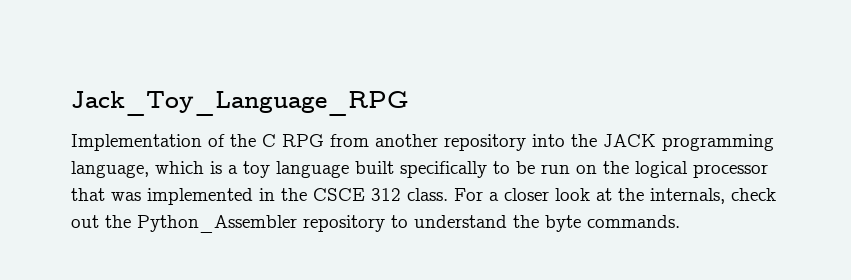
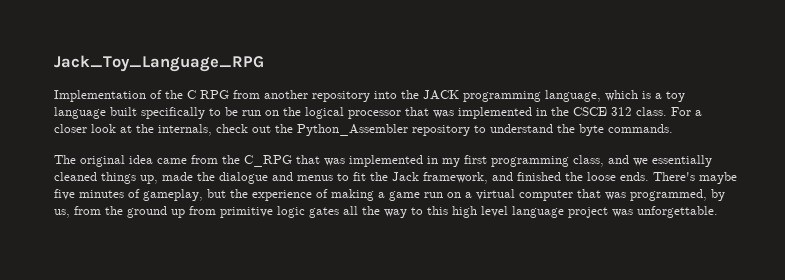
+ The original idea came from the C_RPG that was implemented in my first programming class, and we essentially cleaned things up, made the dialogue and menus to fit the Jack framework, and finished the loose ends. There's maybe five minutes of gameplay, but the experience of making a game run on a virtual computer that was programmed, by us, from the ground up from primitive logic gates all the way to this high level language project was unforgettable.

